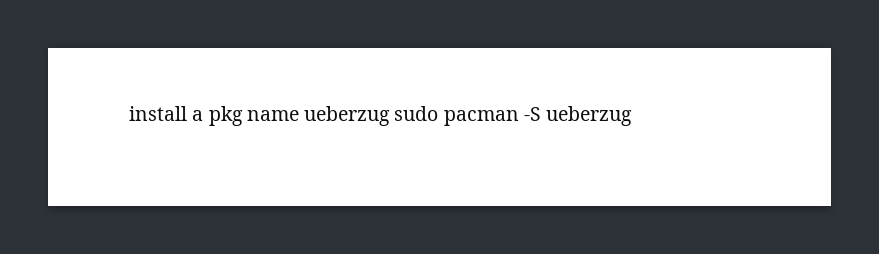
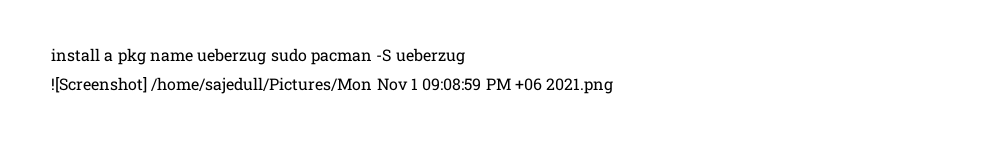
+ ![Screenshot] /home/sajedull/Pictures/Mon Nov 1 09:08:59 PM +06 2021.png

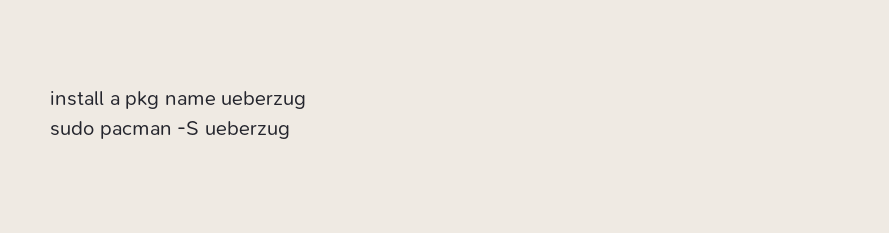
- install a pkg name ueberzug sudo pacman -S ueberzug
+ install a pkg name ueberzug
+ sudo pacman -S ueberzug
- ![Screenshot] /home/sajedull/Pictures/Mon Nov 1 09:08:59 PM +06 2021.png

